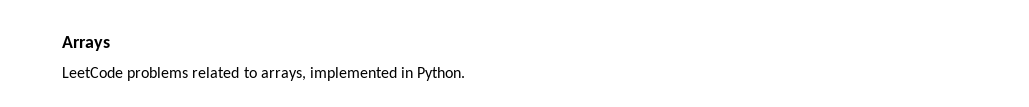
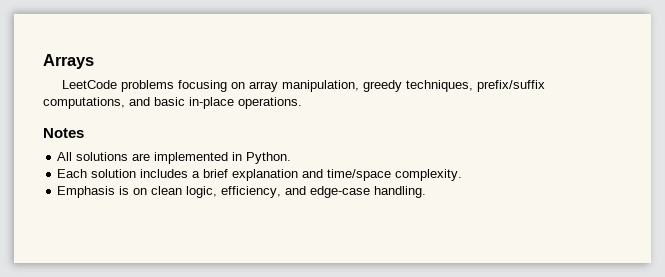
- LeetCode problems related to arrays, implemented in Python.
+ LeetCode problems focusing on array manipulation, greedy techniques, prefix/suffix computations, and basic in-place operations.
+ Notes
+ All solutions are implemented in Python.
+ Each solution includes a brief explanation and time/space complexity.
+ Emphasis is on clean logic, efficiency, and edge-case handling.

